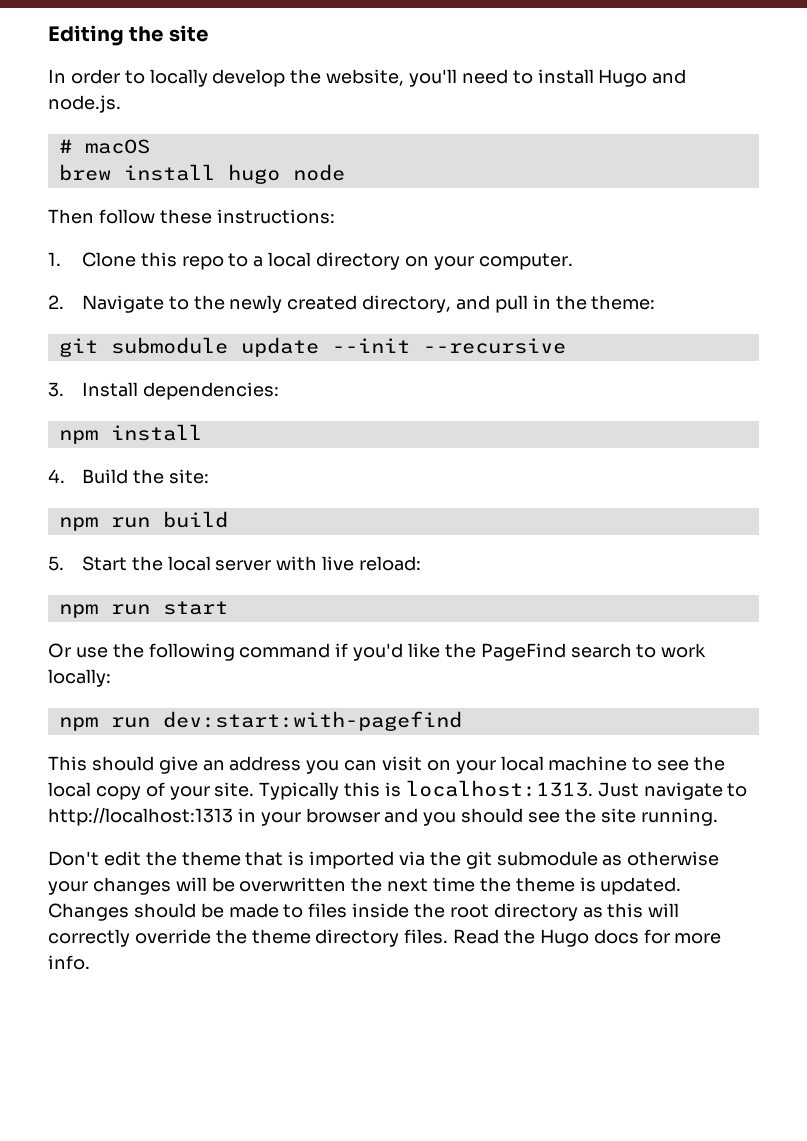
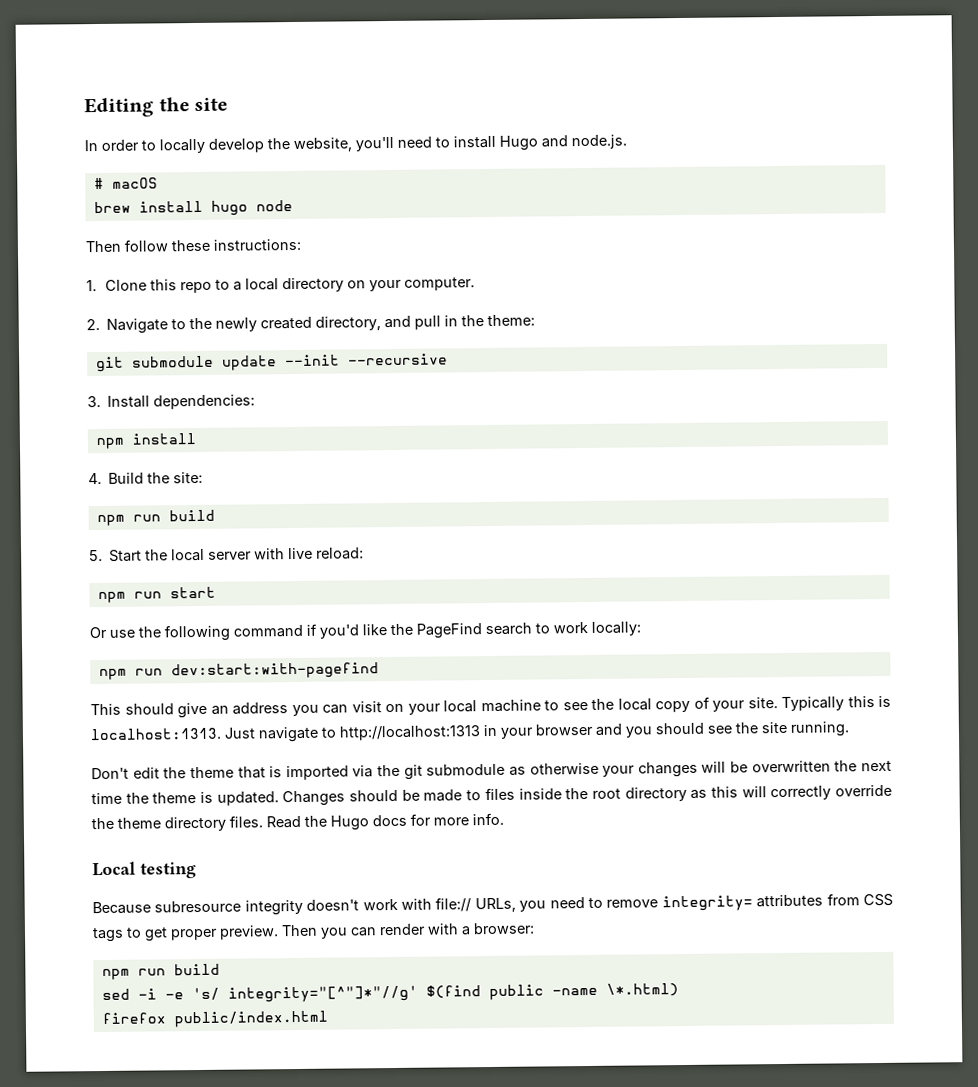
+ Local testing
+ Because subresource integrity doesn't work with file:// URLs, you need to remove integrity= attributes from CSS tags to get proper preview. Then you can render with a browser:
+ npm run build
+ sed -i -e 's/ integrity="[^"]*"//g' $(find public -name \*.html)
+ firefox public/index.html

